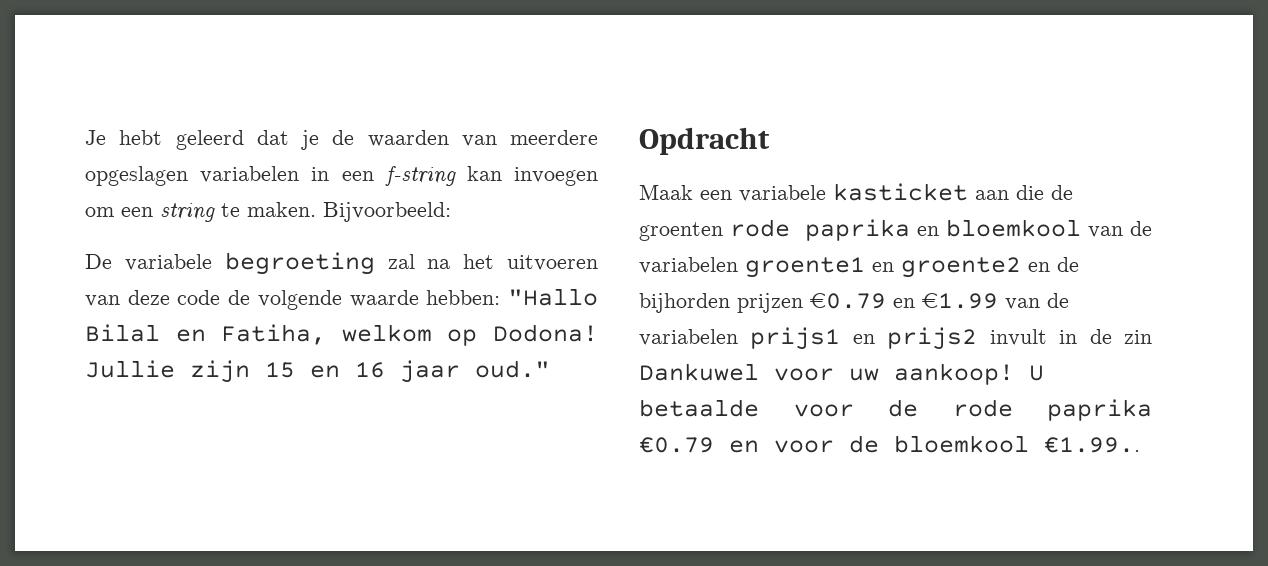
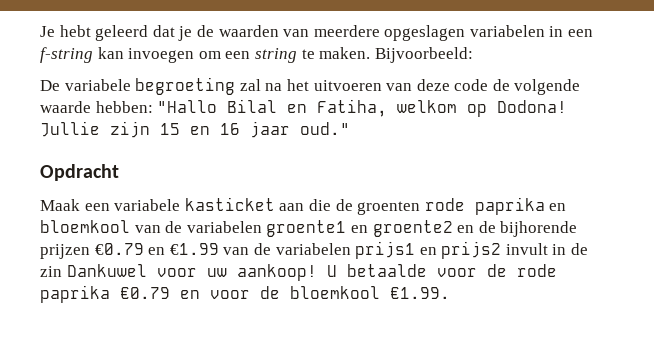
- Maak een variabele kasticket aan die de groenten rode paprika en bloemkool van de variabelen groente1 en groente2 en de bijhorden prijzen €0.79 en €1.99 van de variabelen prijs1 en prijs2 invult in de zin Dankuwel voor uw aankoop!
+ Maak een variabele kasticket aan die de groenten rode paprika en bloemkool van de variabelen groente1 en groente2 en de bijhorende prijzen €0.79 en €1.99 van de variabelen prijs1 en prijs2 invult in de zin Dankuwel voor uw aankoop!
- U betaalde voor de rode paprika €0.79 en voor de bloemkool €1.99..
+ U betaalde voor de rode paprika €0.79 en voor de bloemkool €1.99.

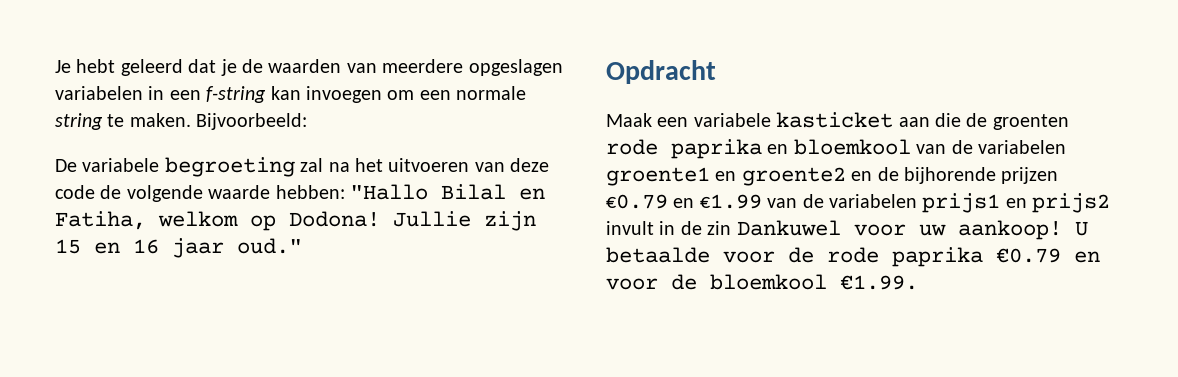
- Je hebt geleerd dat je de waarden van meerdere opgeslagen variabelen in een f-string kan invoegen om een string te maken.
+ Je hebt geleerd dat je de waarden van meerdere opgeslagen variabelen in een f-string kan invoegen om een normale string te maken.

